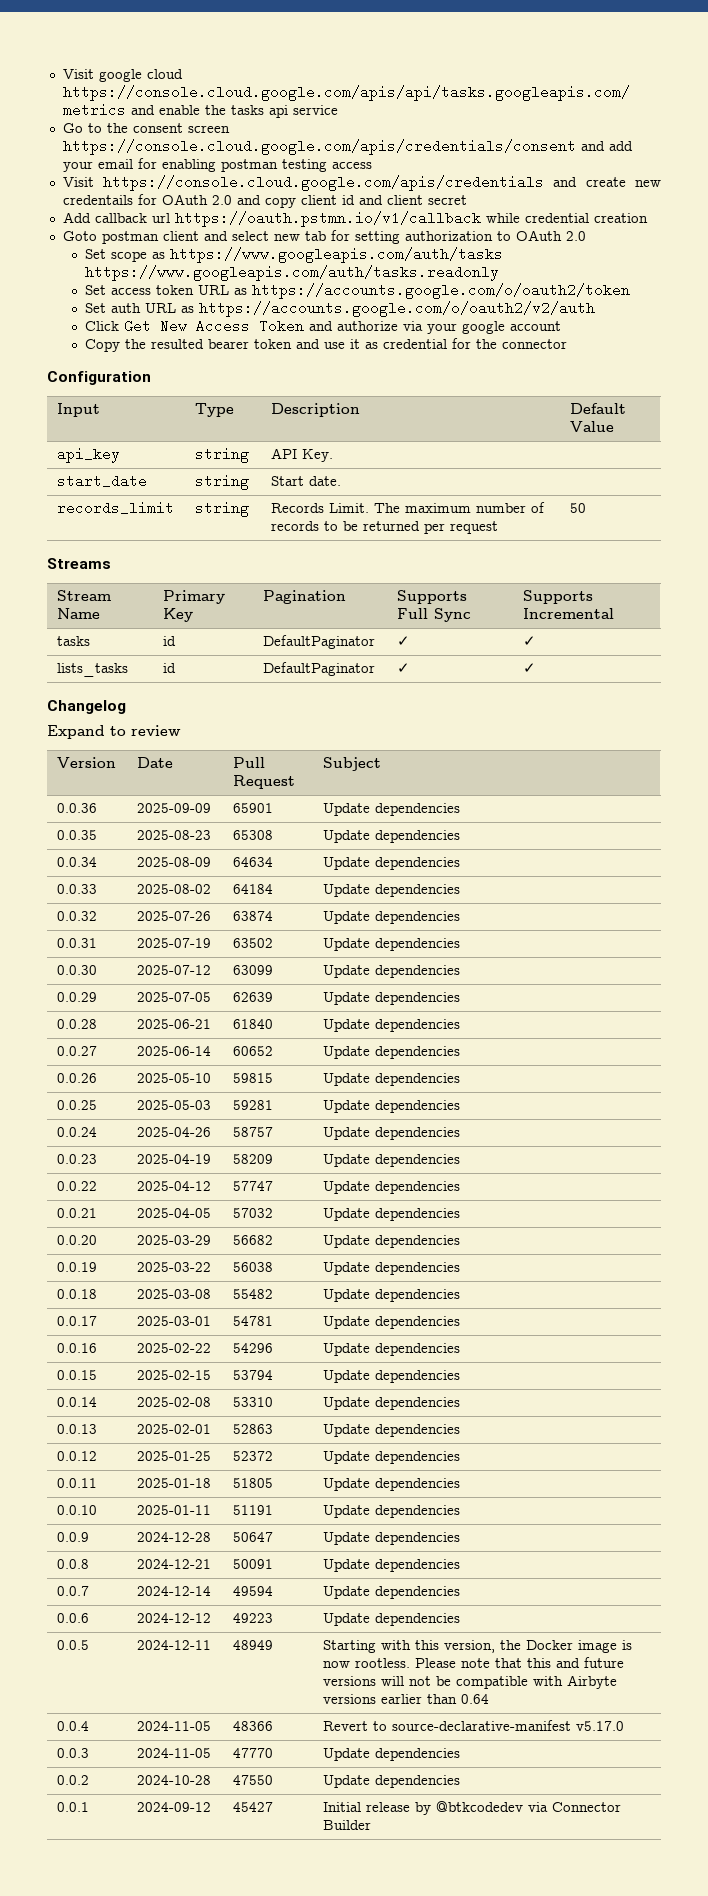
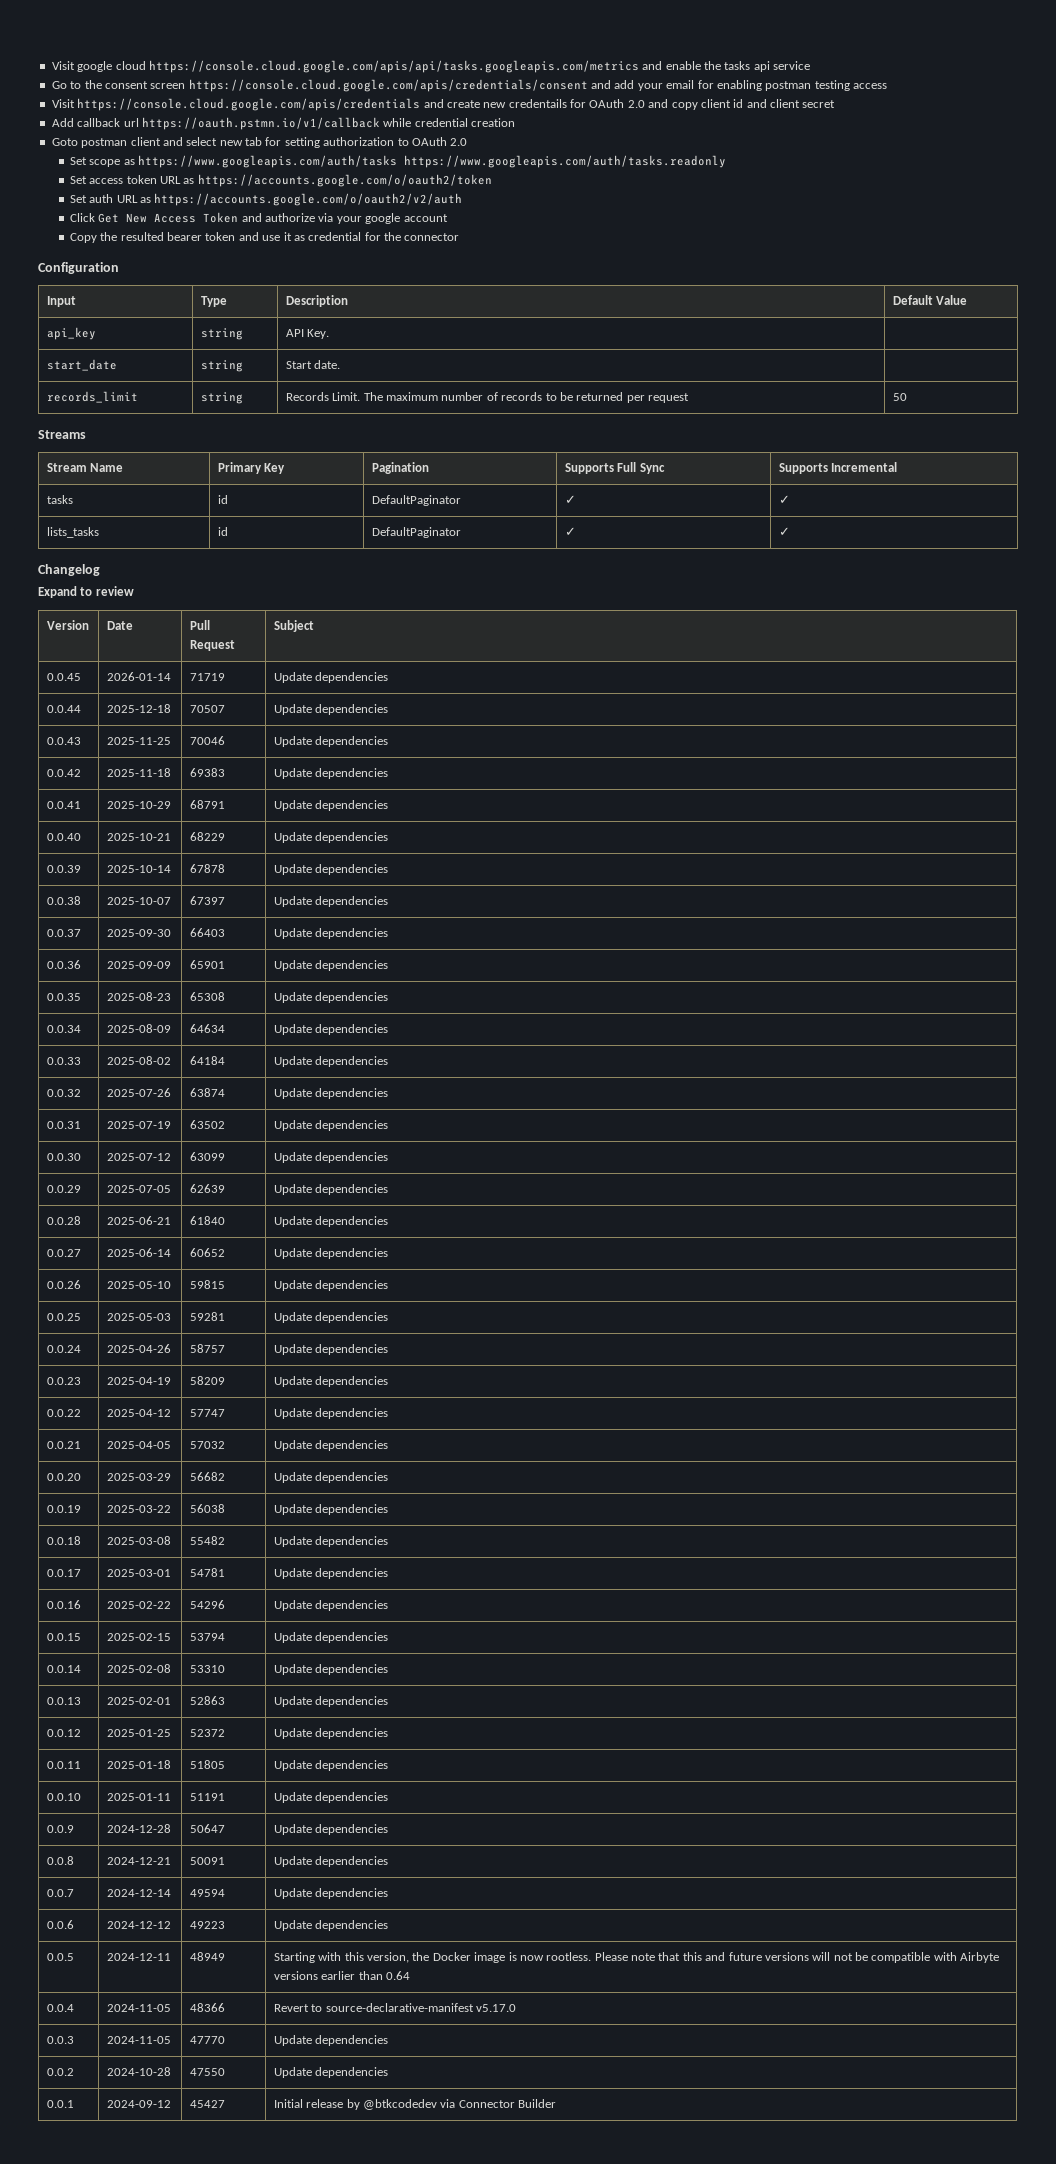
+ 0.0.45 | 2026-01-14 | 71719 | Update dependencies
+ 0.0.44 | 2025-12-18 | 70507 | Update dependencies
+ 0.0.43 | 2025-11-25 | 70046 | Update dependencies
+ 0.0.42 | 2025-11-18 | 69383 | Update dependencies
+ 0.0.41 | 2025-10-29 | 68791 | Update dependencies
+ 0.0.40 | 2025-10-21 | 68229 | Update dependencies
+ 0.0.39 | 2025-10-14 | 67878 | Update dependencies
+ 0.0.38 | 2025-10-07 | 67397 | Update dependencies
+ 0.0.37 | 2025-09-30 | 66403 | Update dependencies

